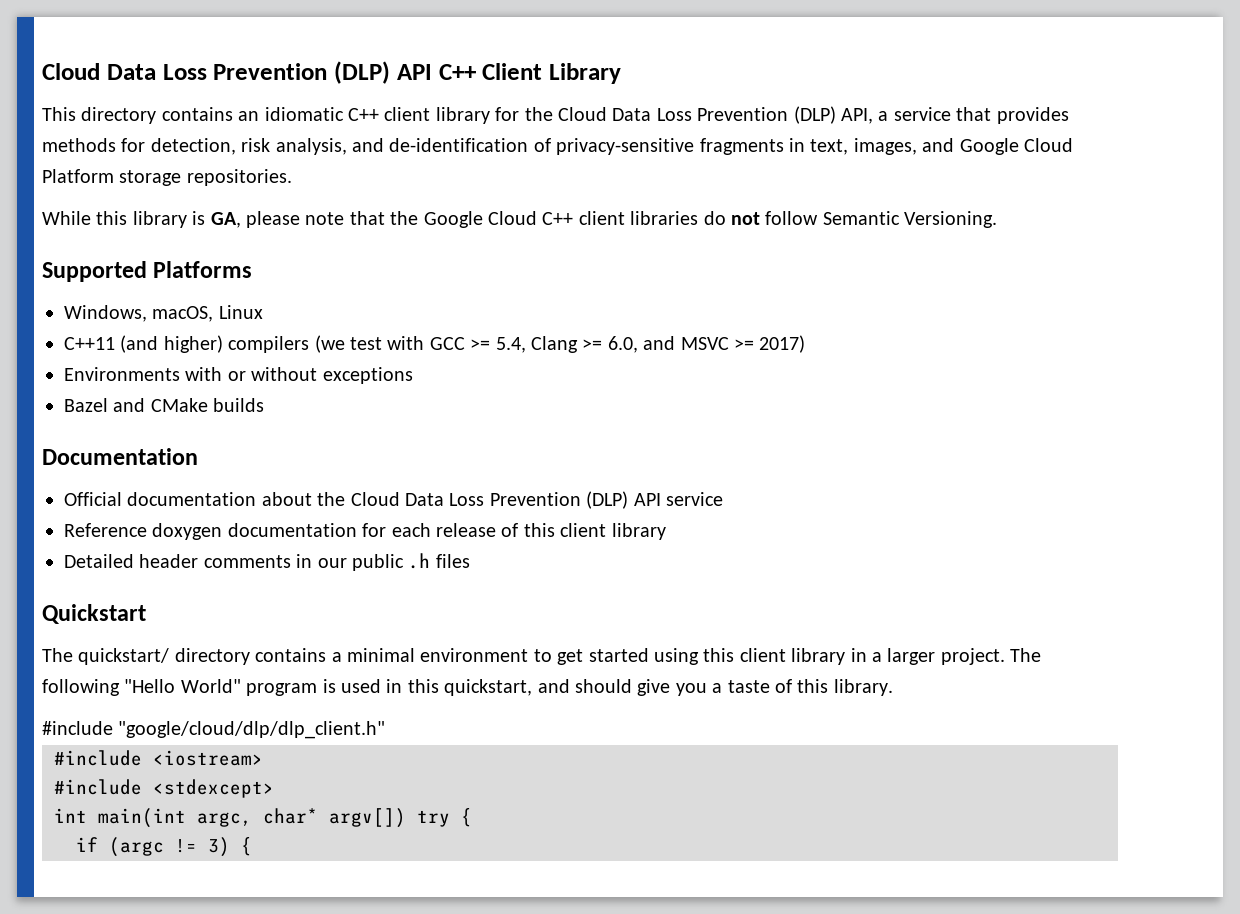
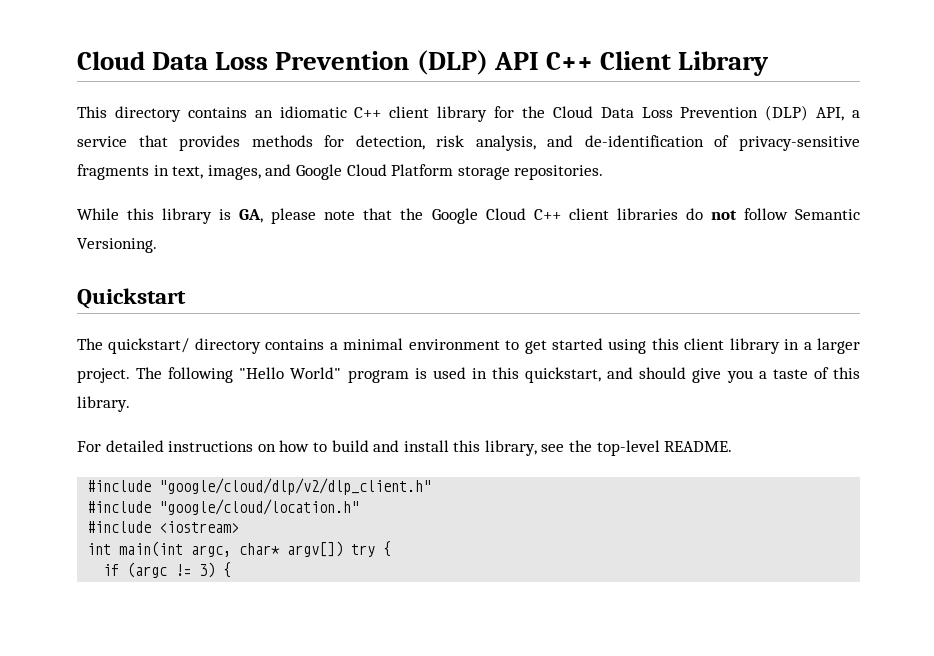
- Supported Platforms
- Windows, macOS, Linux
- C++11 (and higher) compilers (we test with GCC >= 5.4, Clang >= 6.0, and MSVC >= 2017)
- Environments with or without exceptions
- Bazel and CMake builds
- Documentation
- Official documentation about the Cloud Data Loss Prevention (DLP) API service
- Reference doxygen documentation for each release of this client library
- Detailed header comments in our public .h files
- #include "google/cloud/dlp/dlp_client.h"
+ For detailed instructions on how to build and install this library, see the top-level README.
+ #include "google/cloud/dlp/v2/dlp_client.h"
+ #include "google/cloud/location.h"
- #include <stdexcept>

